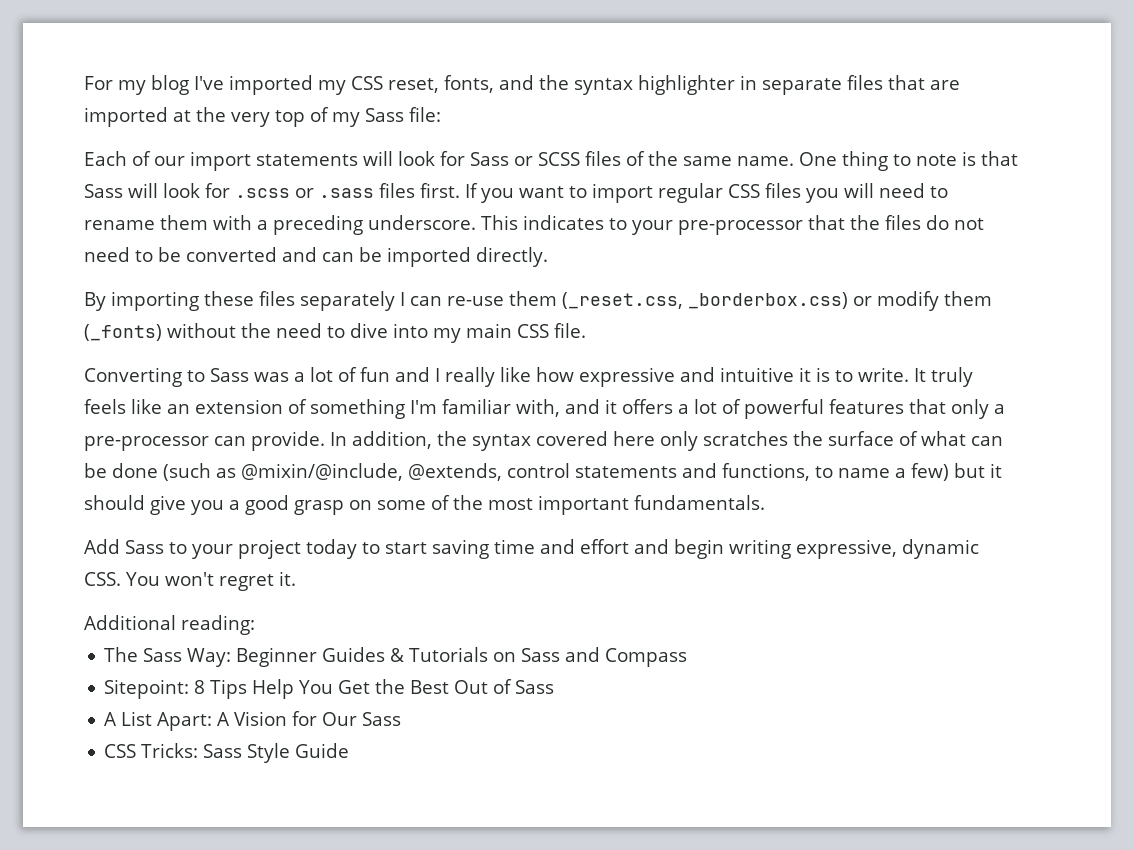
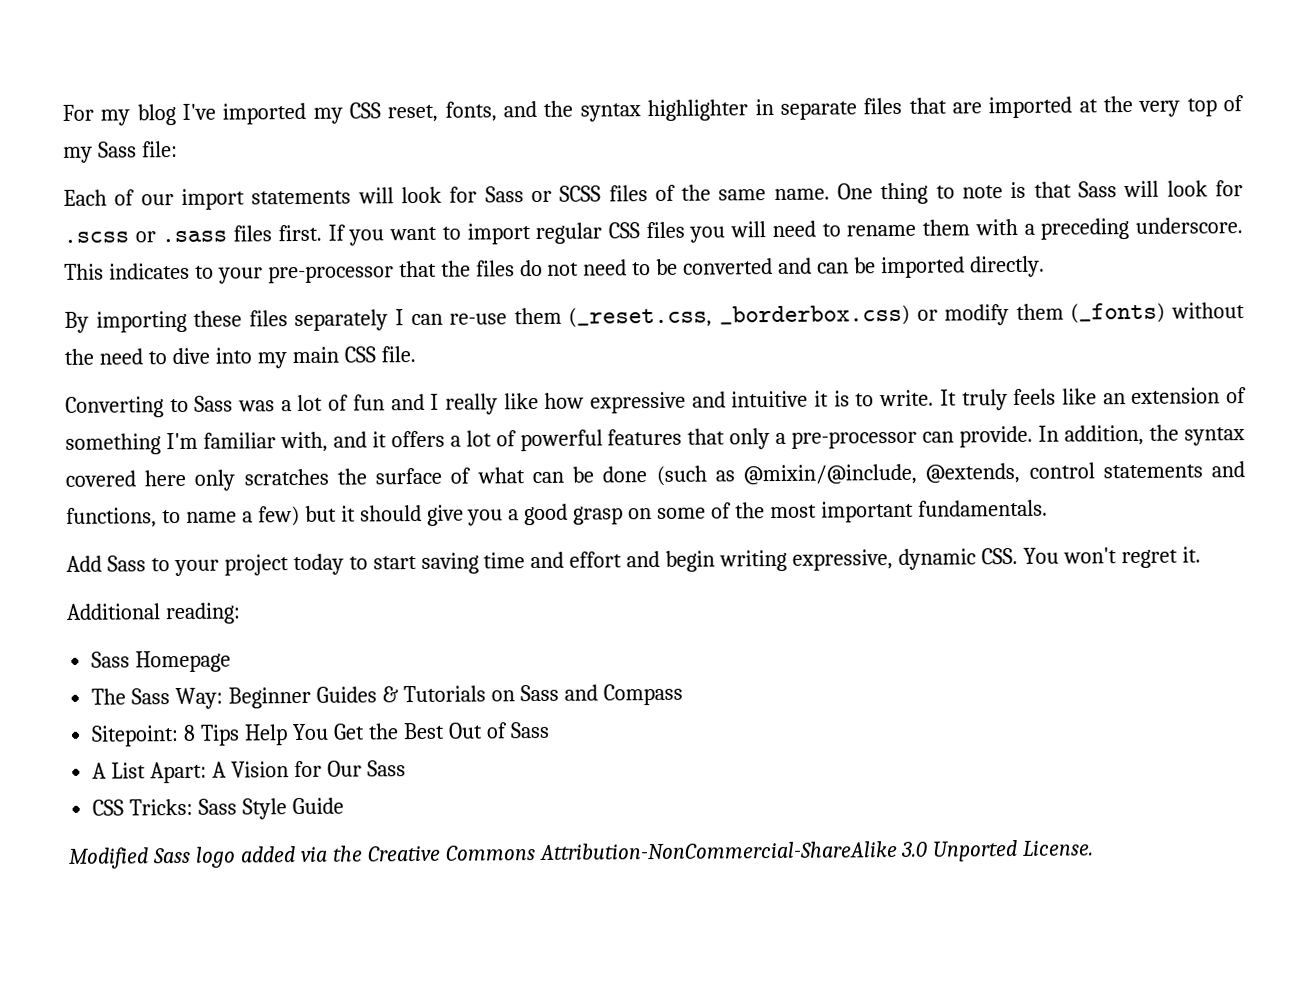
+ Sass Homepage
+ Modified Sass logo added via the Creative Commons Attribution-NonCommercial-ShareAlike 3.0 Unported License.

